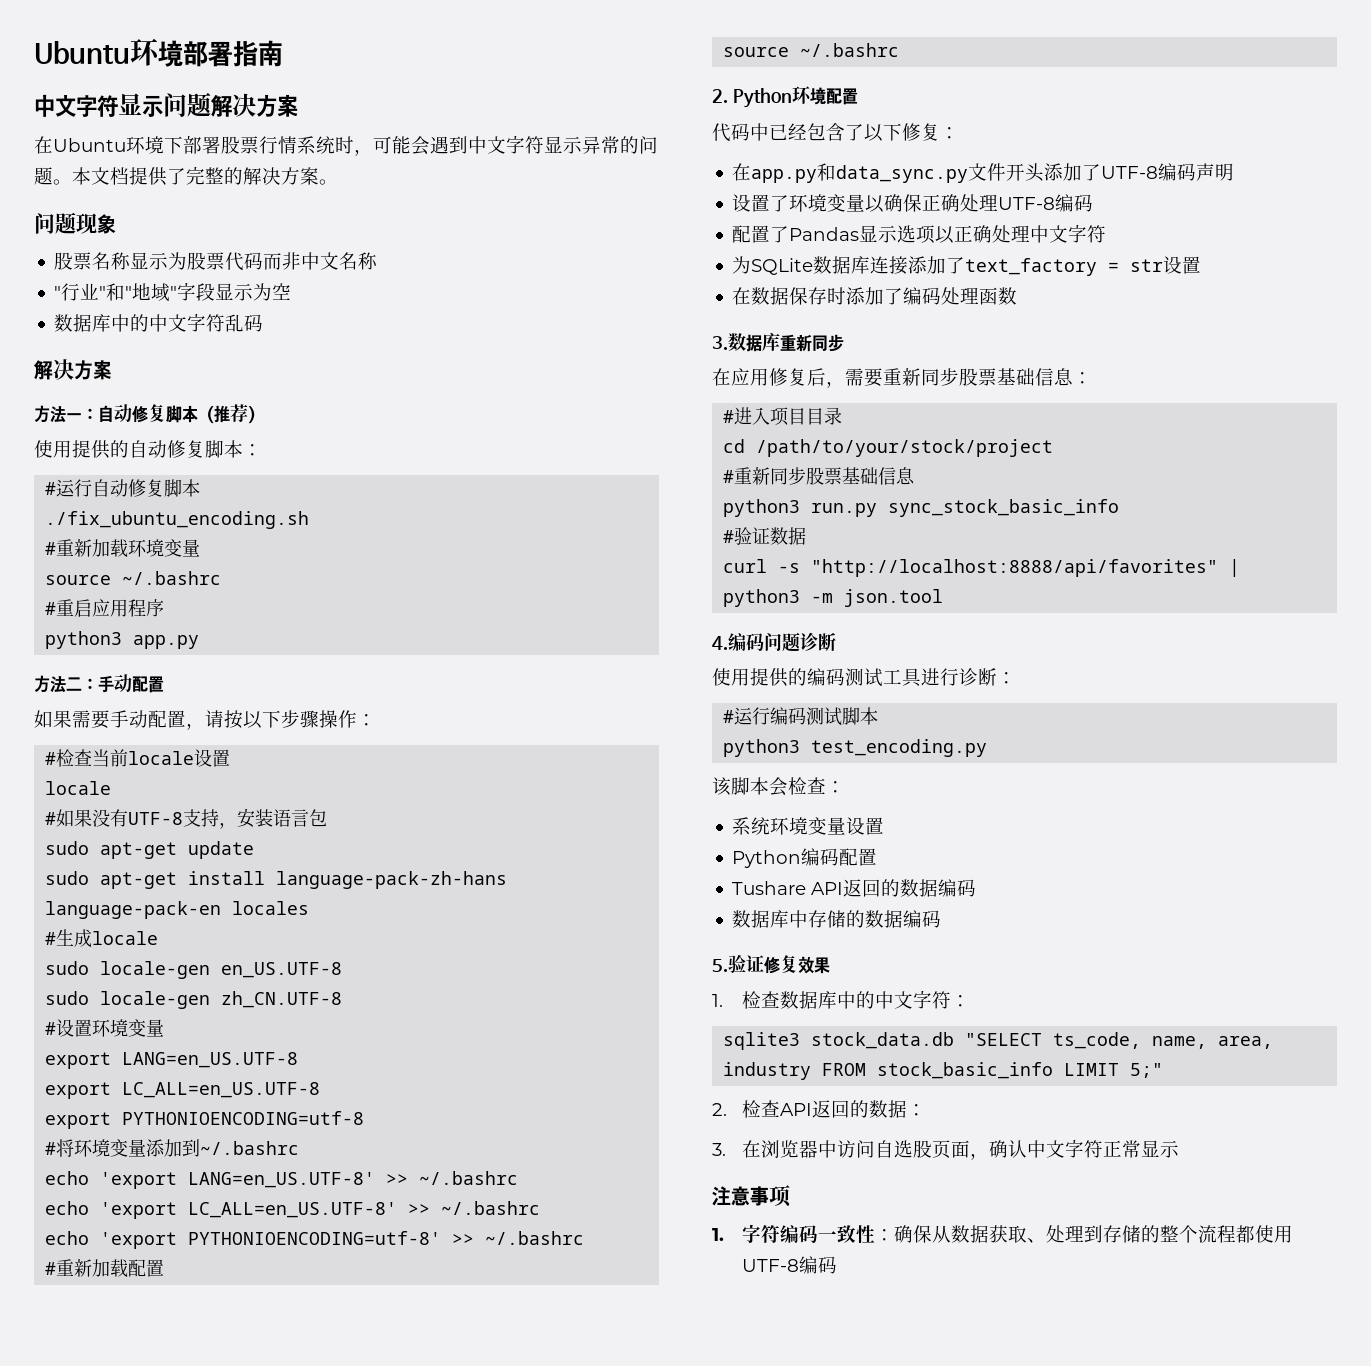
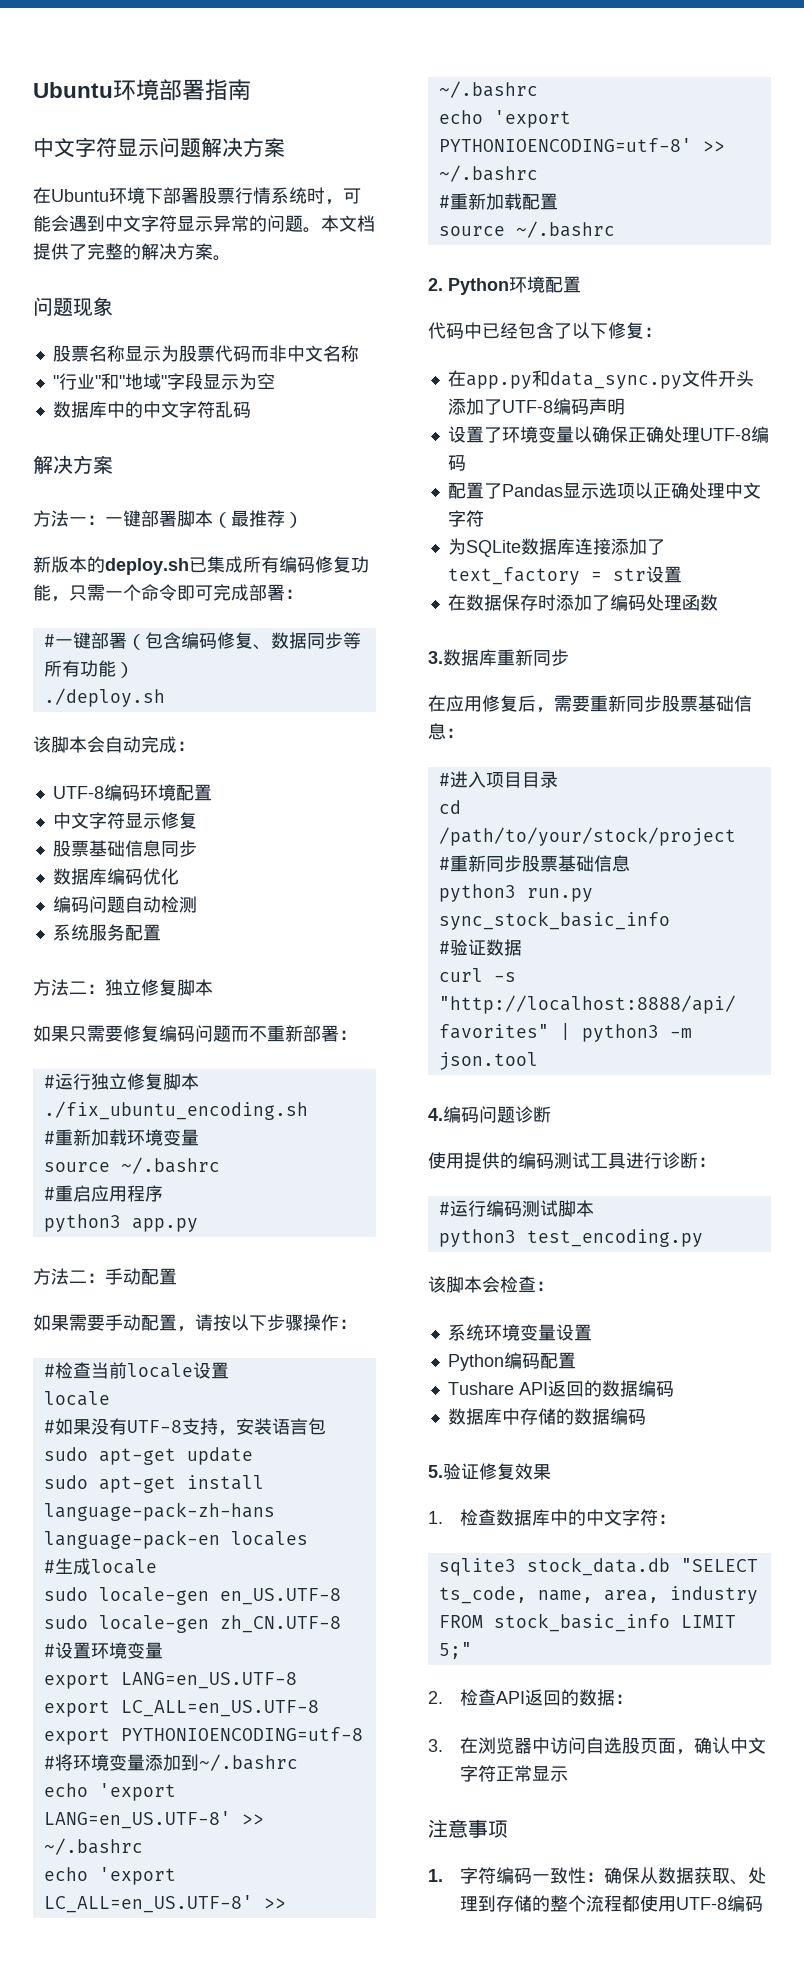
- 方法一：自动修复脚本（推荐）
- 使用提供的自动修复脚本：
- #运行自动修复脚本
+ 方法一：一键部署脚本（最推荐）
+ 新版本的deploy.sh已集成所有编码修复功能，只需一个命令即可完成部署：
+ #一键部署（包含编码修复、数据同步等所有功能）
+ ./deploy.sh
+ 该脚本会自动完成：
+ UTF-8编码环境配置
+ 中文字符显示修复
+ 股票基础信息同步
+ 数据库编码优化
+ 编码问题自动检测
+ 系统服务配置
+ 方法二：独立修复脚本
+ 如果只需要修复编码问题而不重新部署：
+ #运行独立修复脚本

